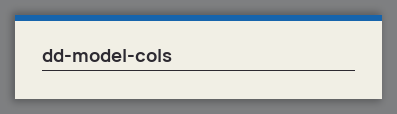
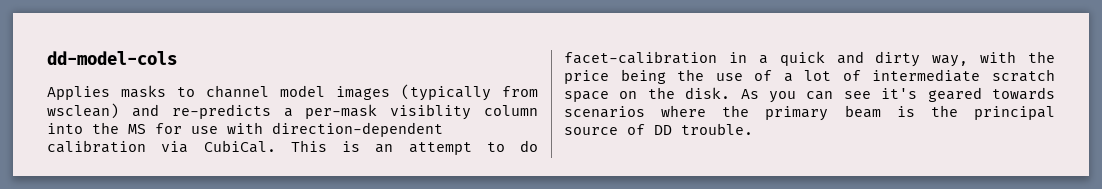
+ Applies masks to channel model images (typically from wsclean) and re-predicts a per-mask visiblity column into the MS for use with direction-dependent calibration via CubiCal. This is an attempt to do facet-calibration in a quick and dirty way, with the price being the use of a lot of intermediate scratch space on the disk. As you can see it's geared towards scenarios where the primary beam is the principal source of DD trouble.

